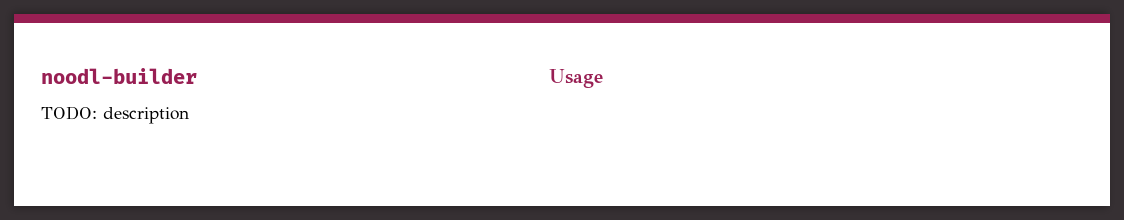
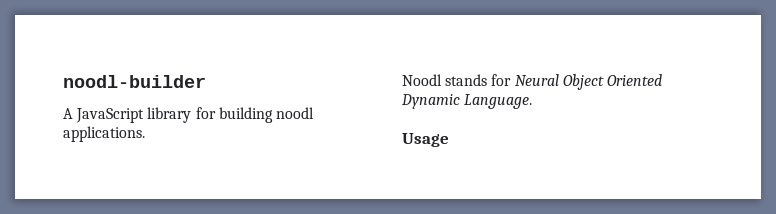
- TODO: description
+ A JavaScript library for building noodl applications.
+ Noodl stands for Neural Object Oriented Dynamic Language.

